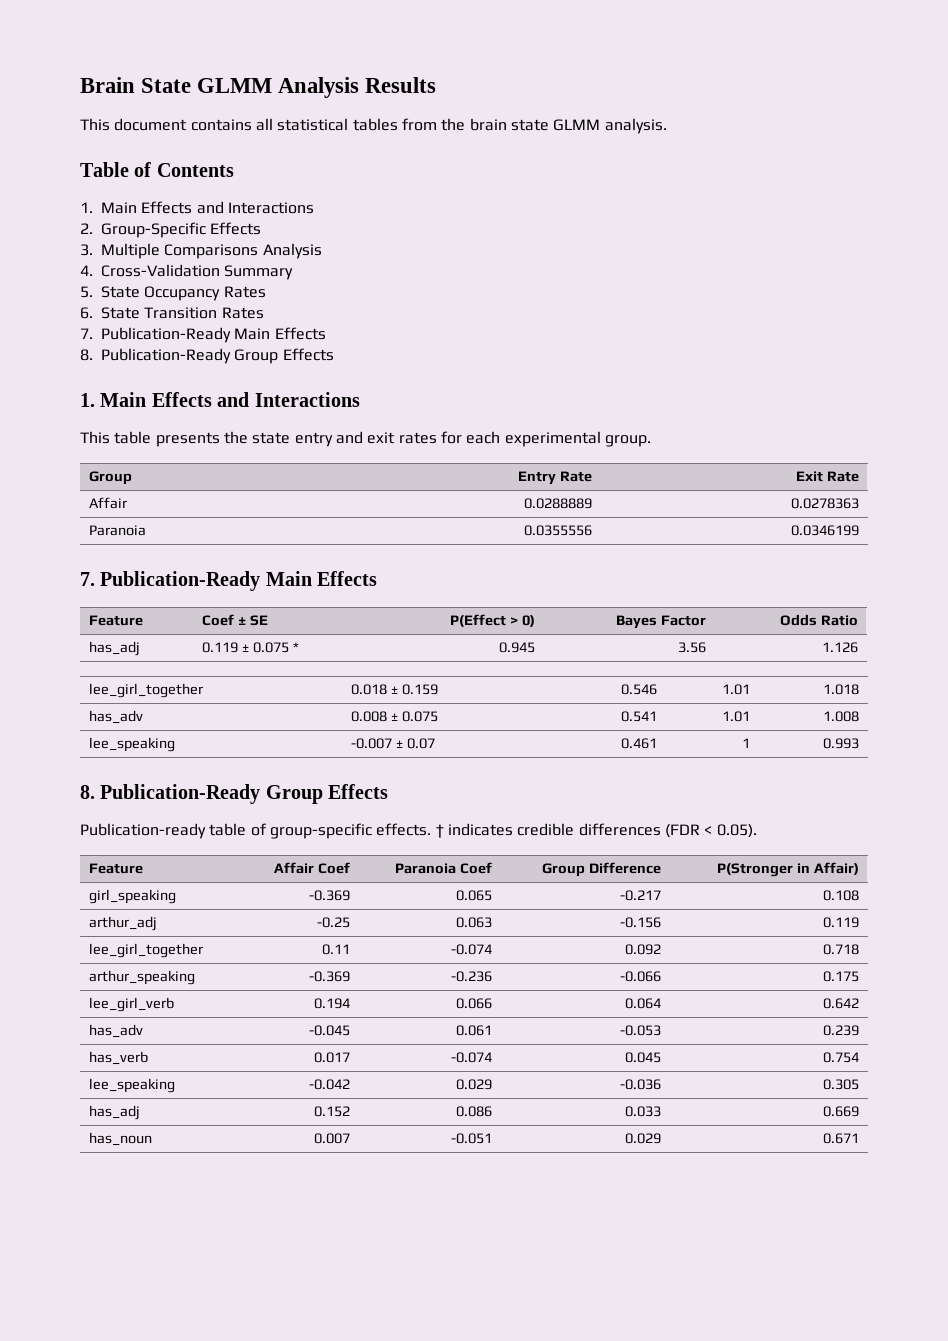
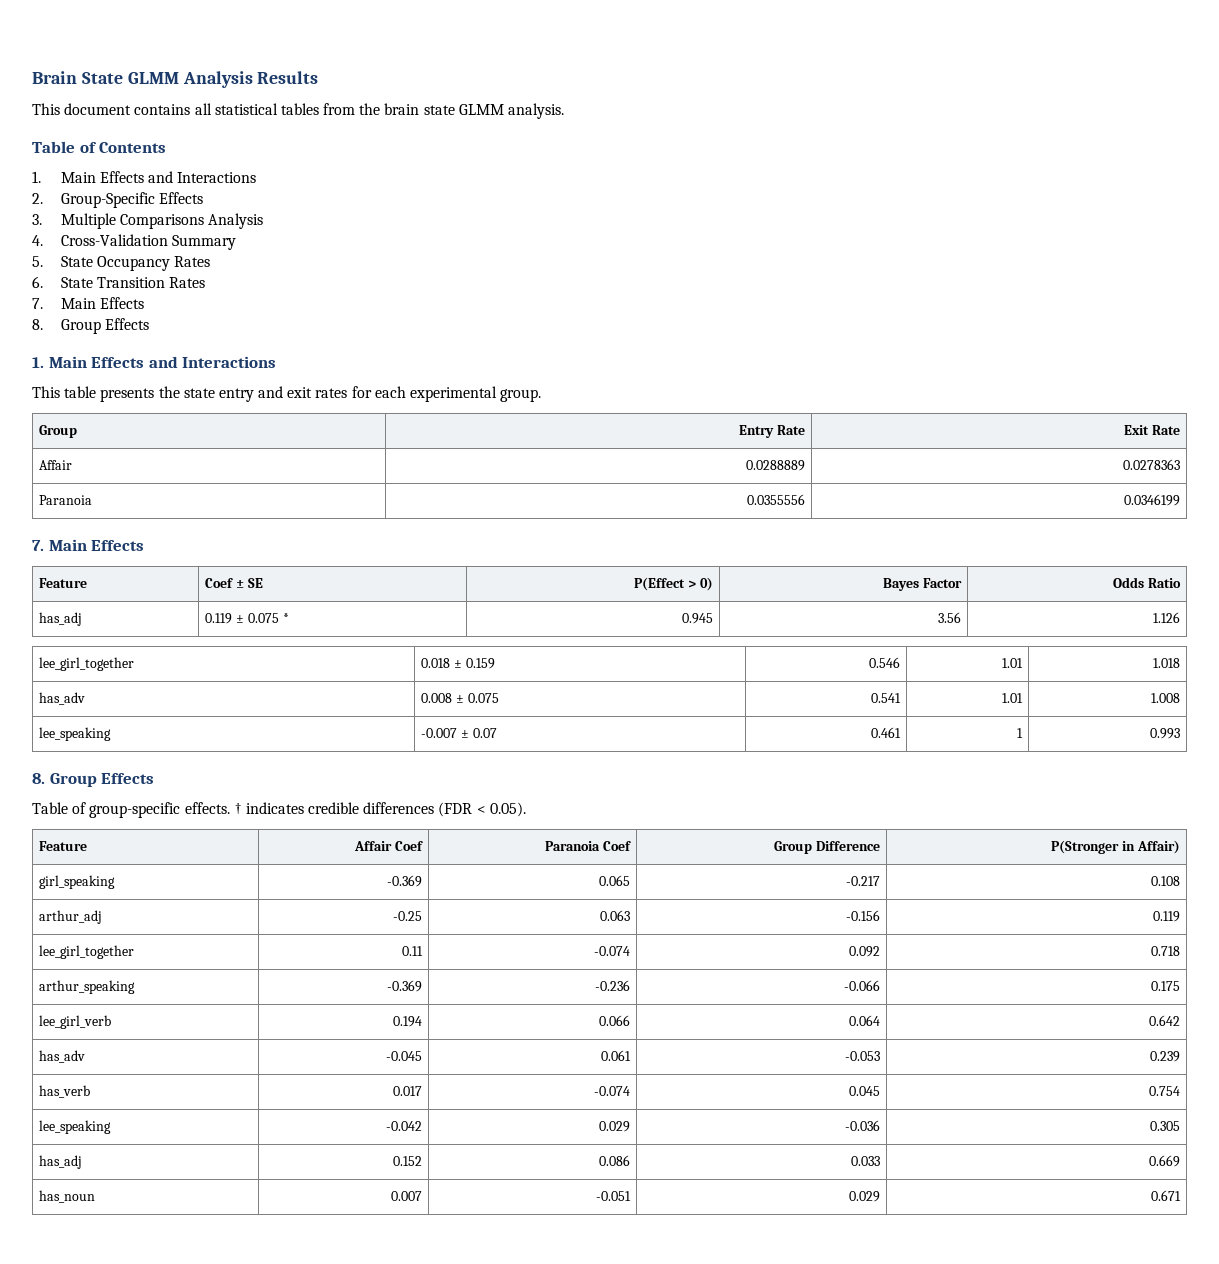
  6. State Transition Rates
- 7. Publication-Ready Main Effects
- 8. Publication-Ready Group Effects
+ 7. Main Effects
+ 8. Group Effects
  Paranoia | 0.0355556 | 0.0346199
- 7. Publication-Ready Main Effects
+ 7. Main Effects
  lee_speaking | -0.007 ± 0.07 | 0.461 | 1 | 0.993
- 8. Publication-Ready Group Effects
- Publication-ready table of group-specific effects.
+ 8. Group Effects
+ Table of group-specific effects.

